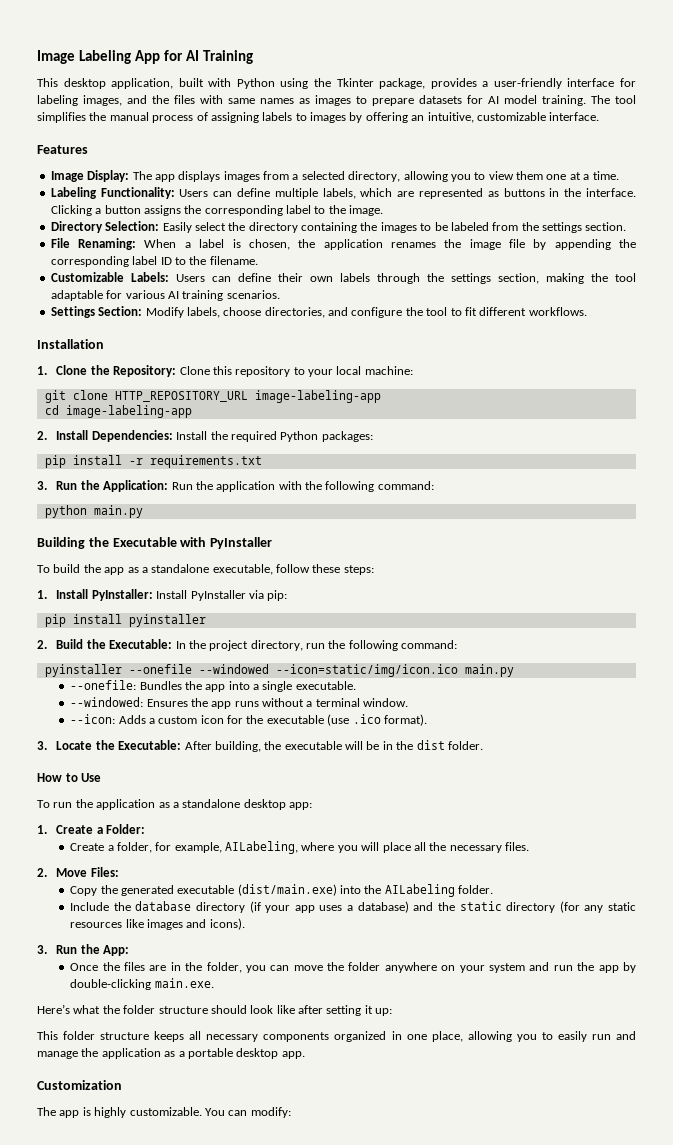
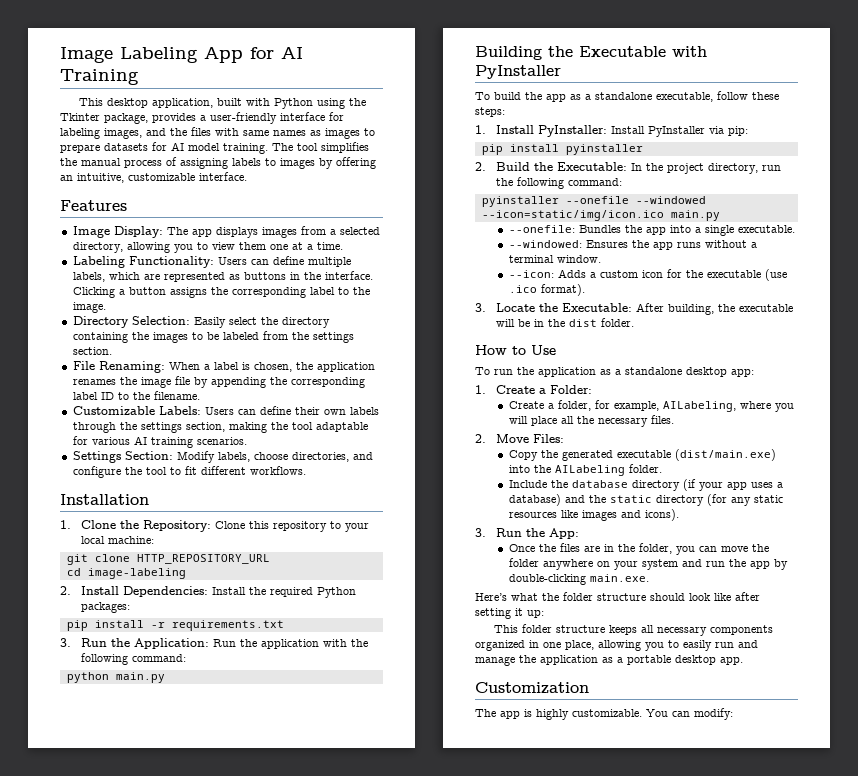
- git clone HTTP_REPOSITORY_URL image-labeling-app
+ git clone HTTP_REPOSITORY_URL
- cd image-labeling-app
+ cd image-labeling

